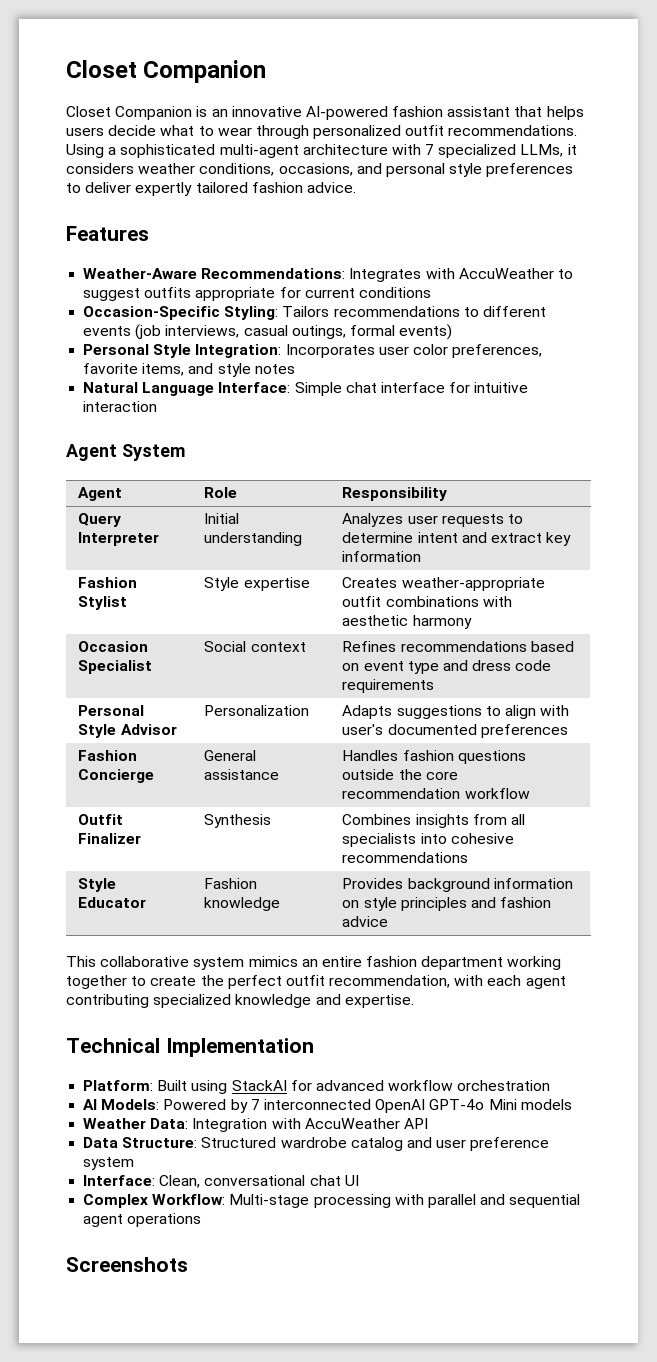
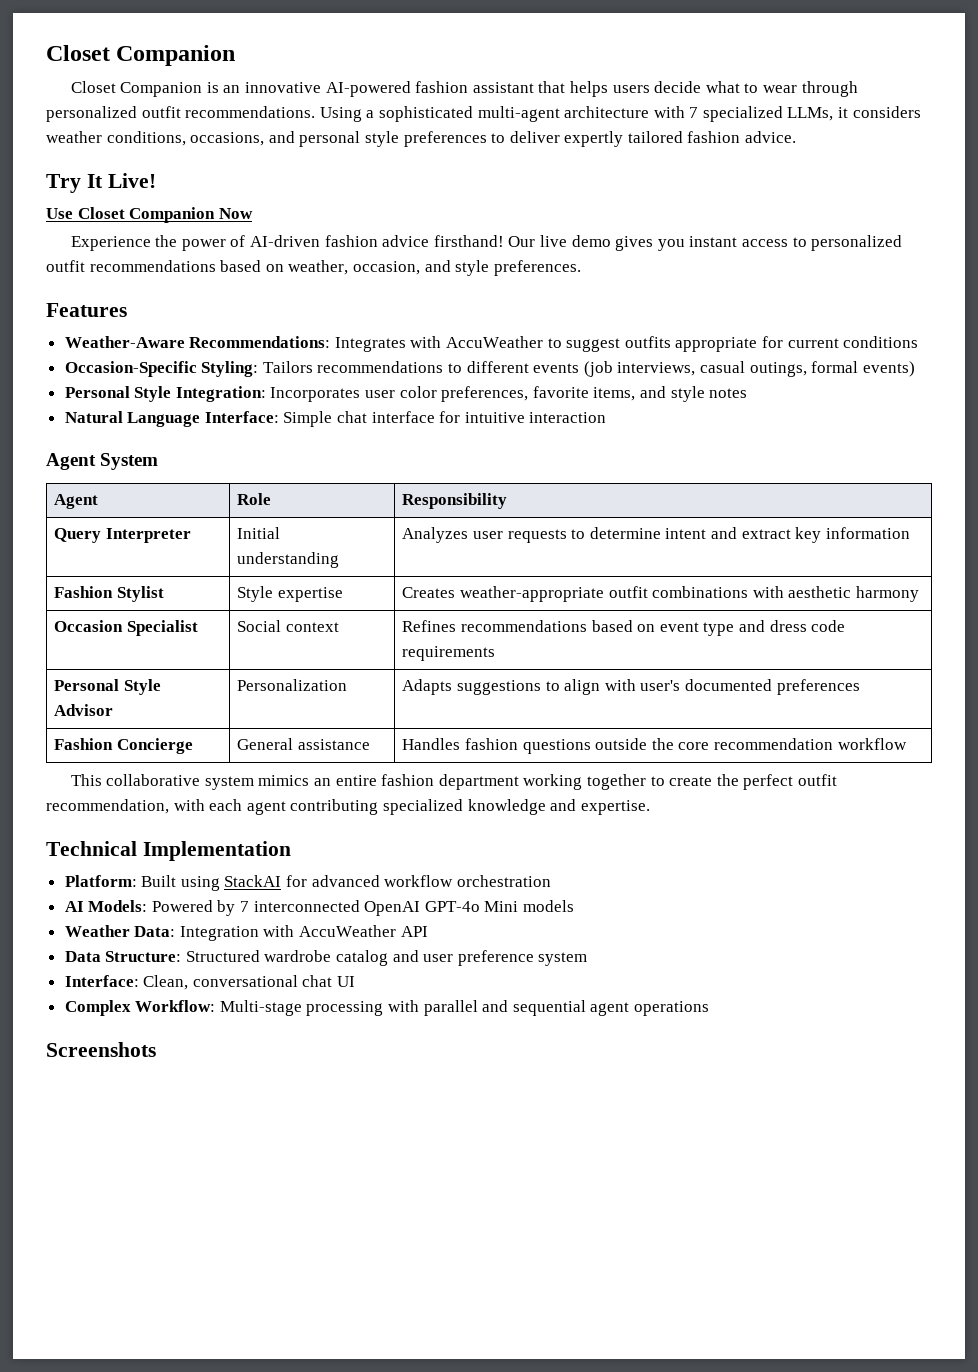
+ Try It Live!
+ Use Closet Companion Now
+ Experience the power of AI-driven fashion advice firsthand! Our live demo gives you instant access to personalized outfit recommendations based on weather, occasion, and style preferences.
- Outfit Finalizer | Synthesis | Combines insights from all specialists into cohesive recommendations
- Style Educator | Fashion knowledge | Provides background information on style principles and fashion advice

